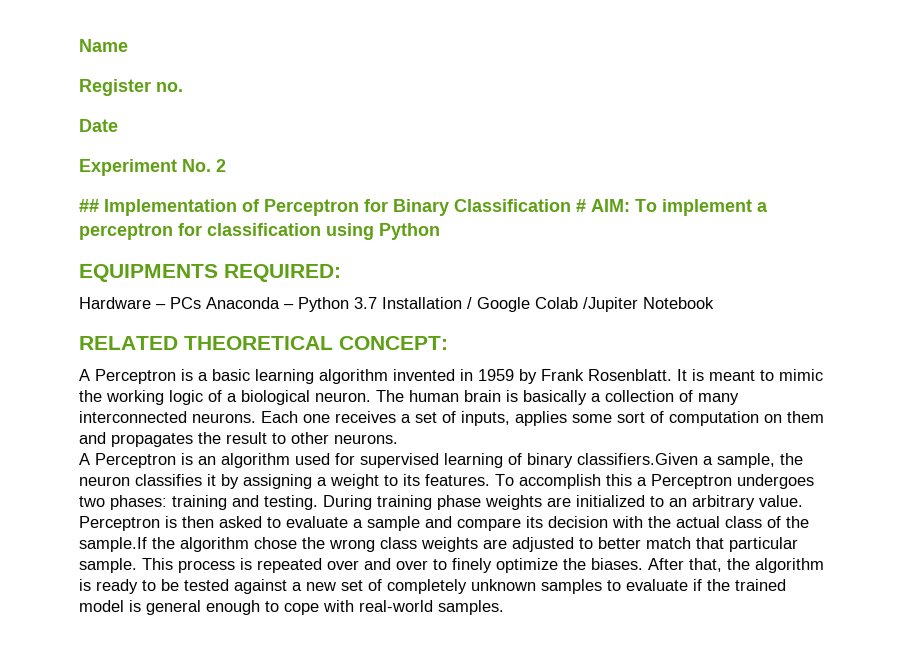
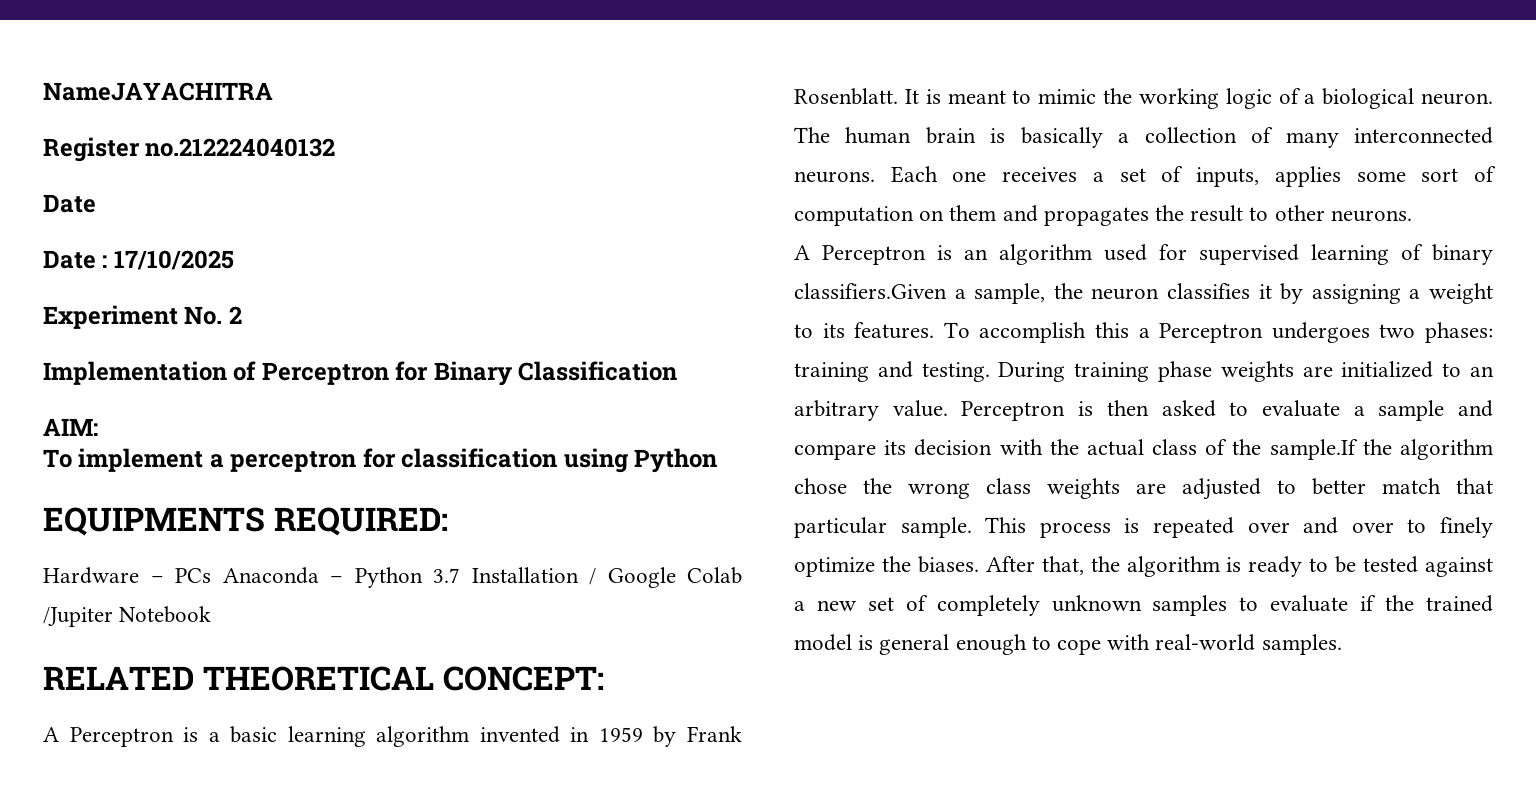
- Name
+ NameJAYACHITRA
- Register no.
+ Register no.212224040132
  Date
+ Date : 17/10/2025
- ## Implementation of Perceptron for Binary Classification # AIM: To implement a perceptron for classification using Python
+ Implementation of Perceptron for Binary Classification
+ AIM:
+ To implement a perceptron for classification using Python

